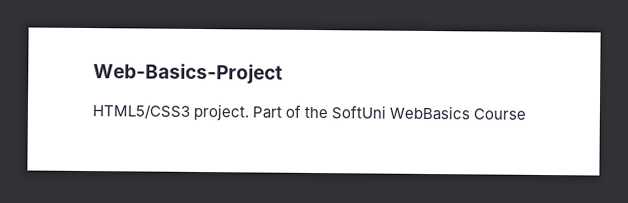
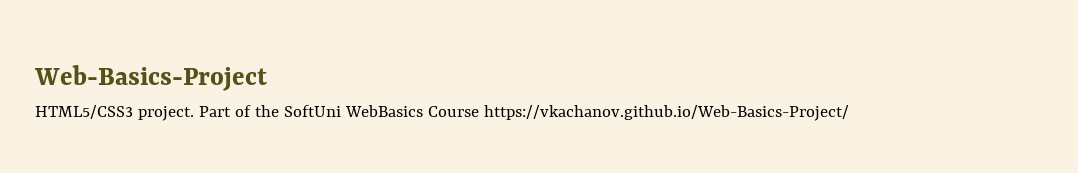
- Part of the SoftUni WebBasics Course
+ Part of the SoftUni WebBasics Course https://vkachanov.github.io/Web-Basics-Project/

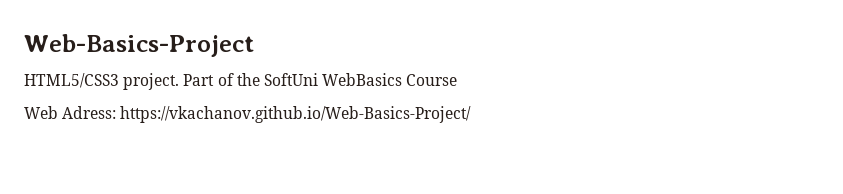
- Part of the SoftUni WebBasics Course https://vkachanov.github.io/Web-Basics-Project/
+ Part of the SoftUni WebBasics Course
+ Web Adress: https://vkachanov.github.io/Web-Basics-Project/

